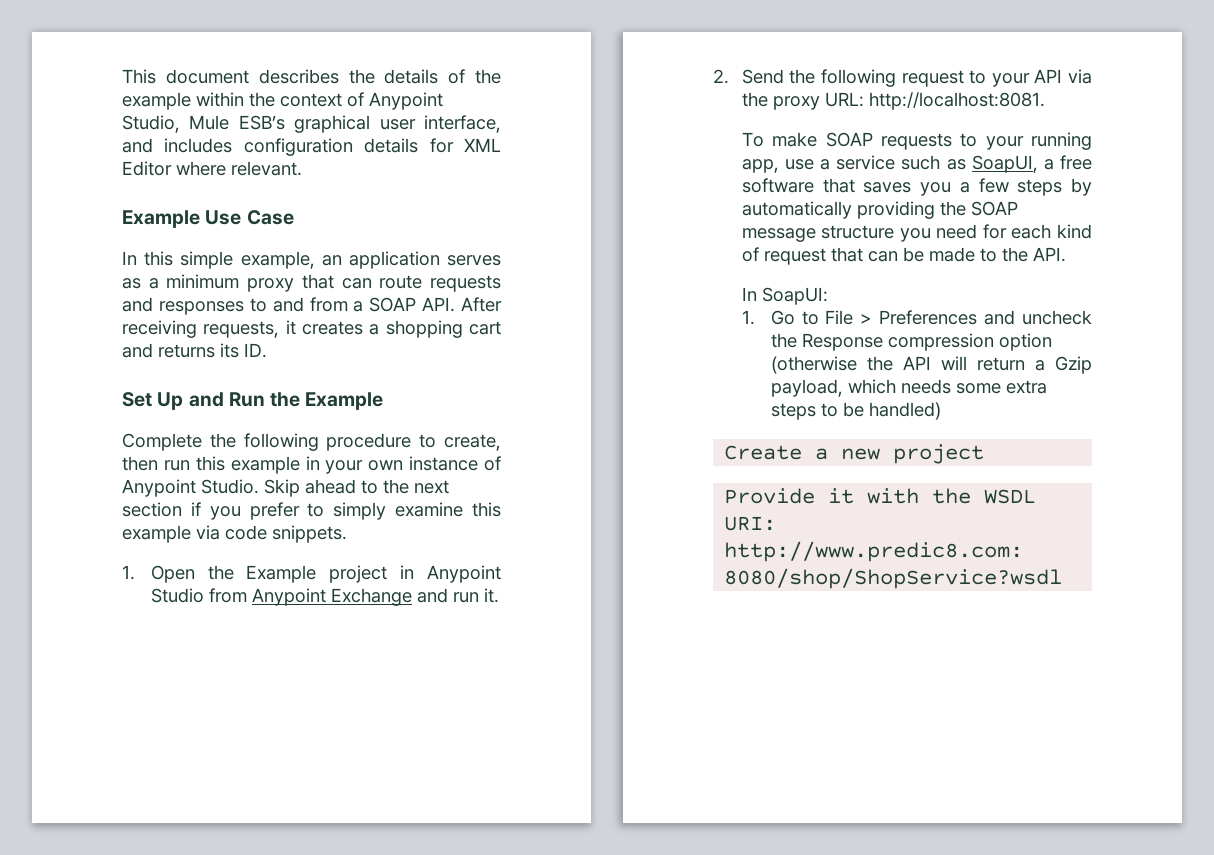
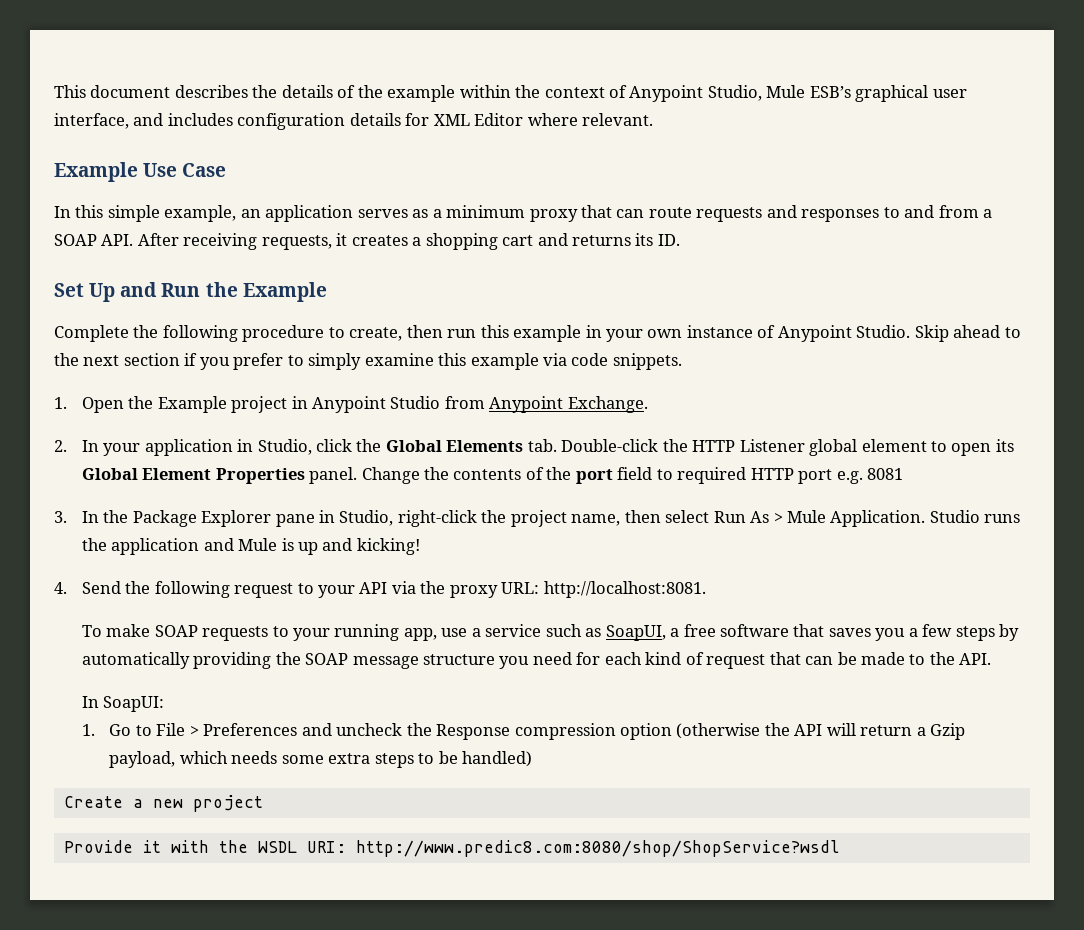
- 1. Open the Example project in Anypoint Studio from Anypoint Exchange and run it.
- 2. Send the following request to your API via the proxy URL: http://localhost:8081.
+ 1. Open the Example project in Anypoint Studio from Anypoint Exchange.
+ 2. In your application in Studio, click the Global Elements tab. Double-click the HTTP Listener global element to open its Global Element Properties panel. Change the contents of the port field to required HTTP port e.g. 8081
+ 3. In the Package Explorer pane in Studio, right-click the project name, then select Run As > Mule Application. Studio runs the application and Mule is up and kicking!
+ 4. Send the following request to your API via the proxy URL: http://localhost:8081.

